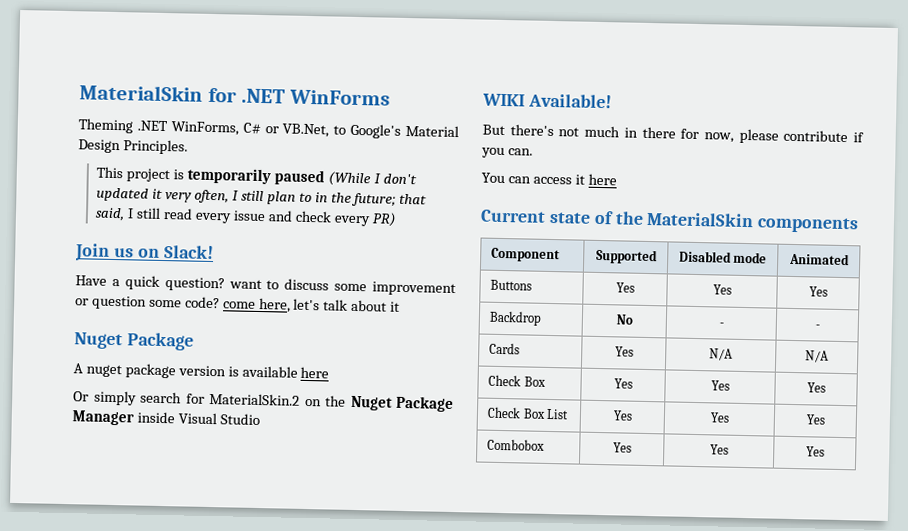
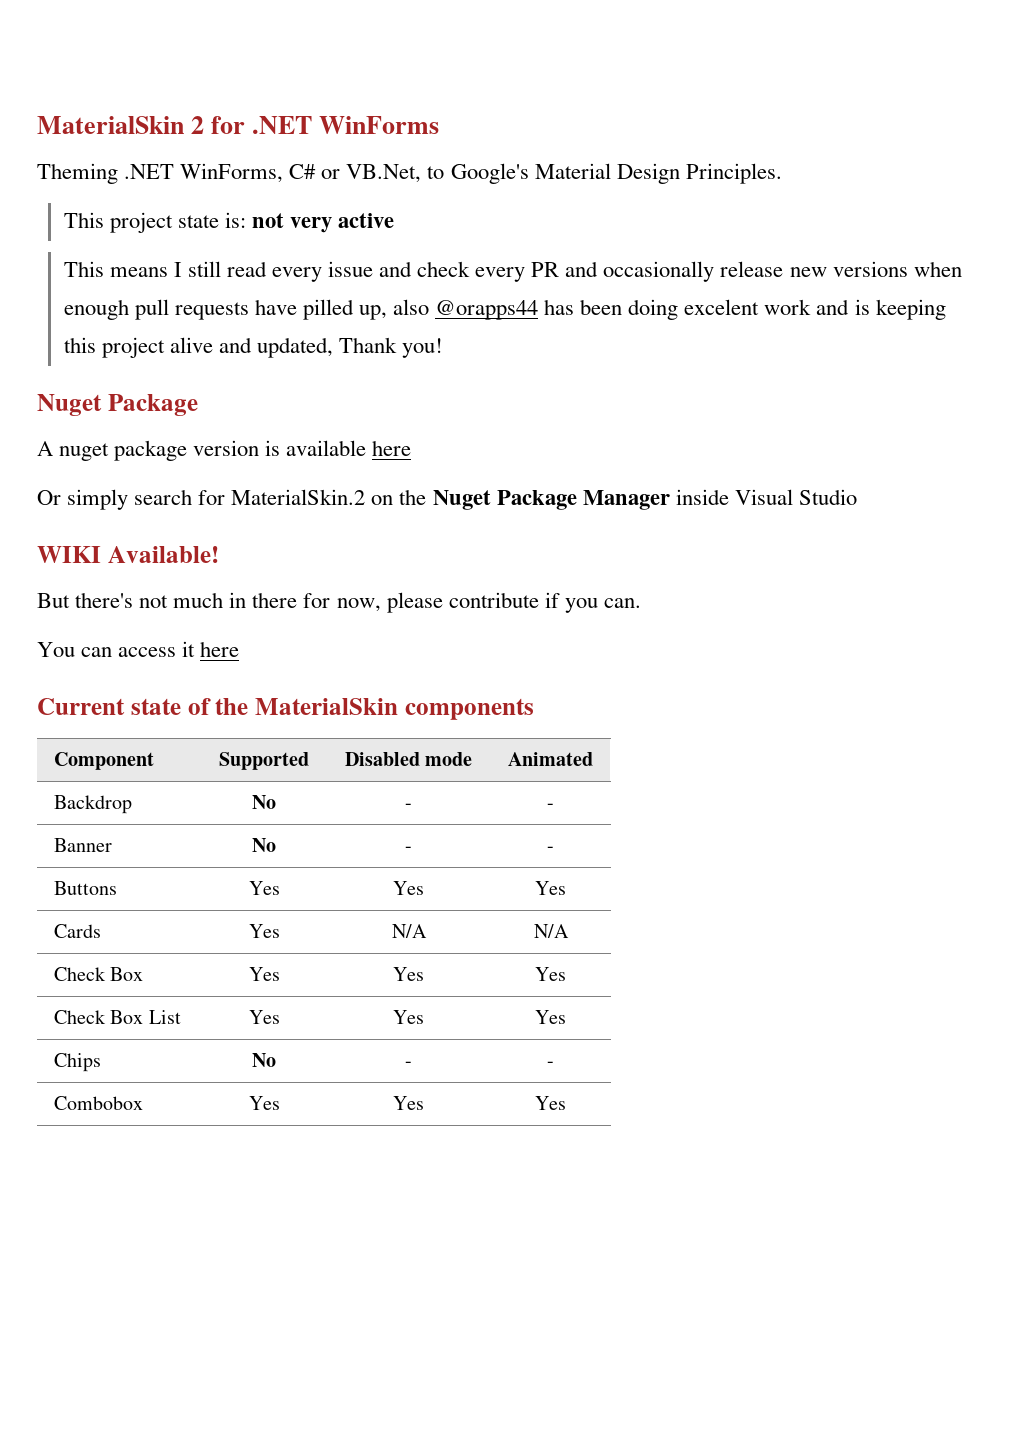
- MaterialSkin for .NET WinForms
+ MaterialSkin 2 for .NET WinForms
- This project is temporarily paused (While I don't updated it very often, I still plan to in the future; that said, I still read every issue and check every PR)
- Join us on Slack!
- Have a quick question? want to discuss some improvement or question some code? come here, let's talk about it
+ This project state is: not very active
+ This means I still read every issue and check every PR and occasionally release new versions when enough pull requests have pilled up, also @orapps44 has been doing excelent work and is keeping this project alive and updated, Thank you!
+ Backdrop | No | - | -
+ Banner | No | - | -
- Backdrop | No | - | -
+ Chips | No | - | -

